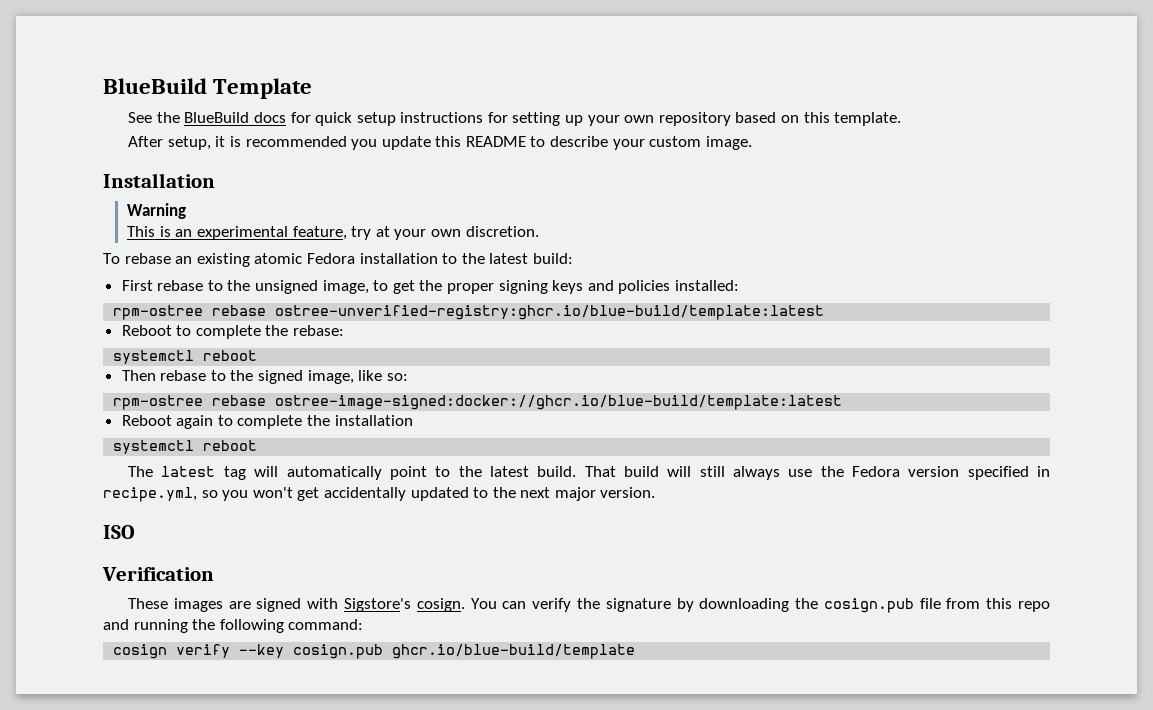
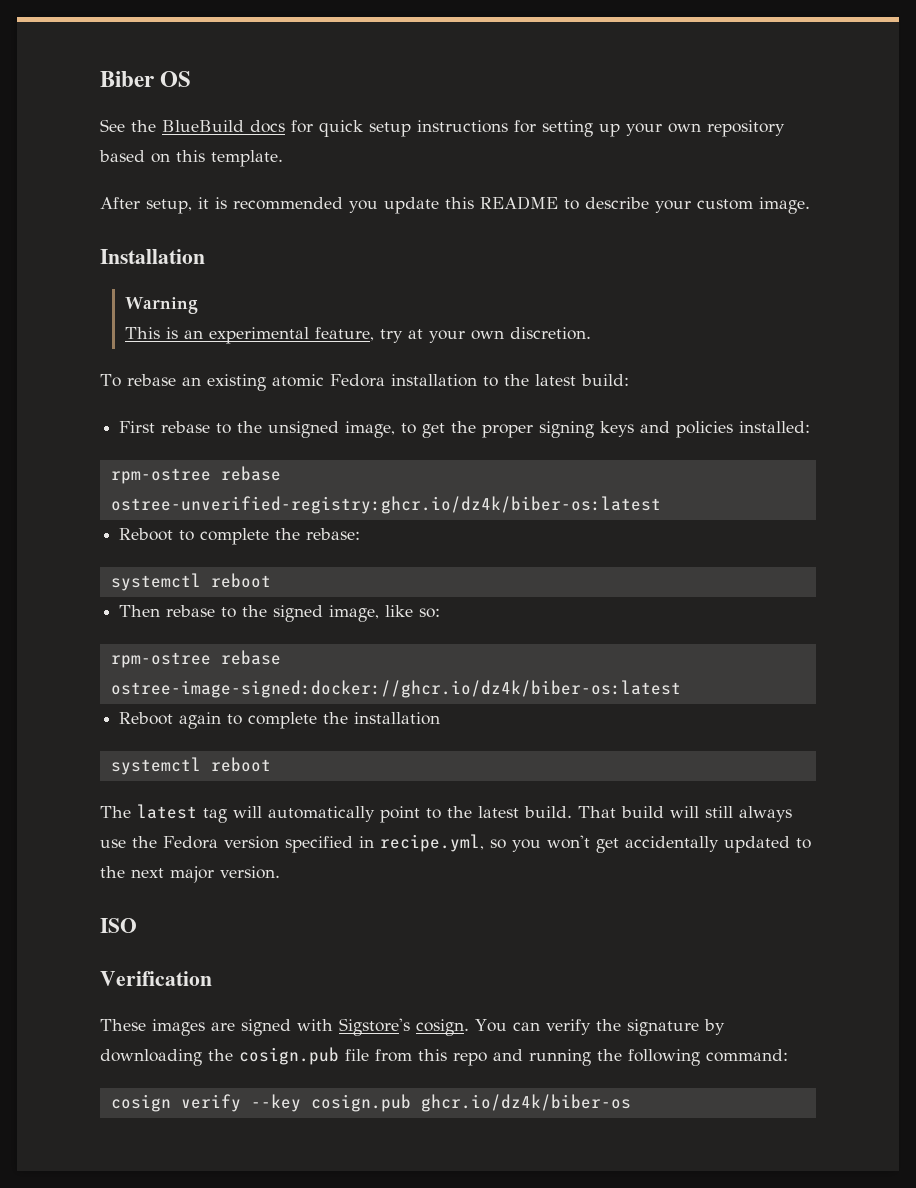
- BlueBuild Template
+ Biber OS
- rpm-ostree rebase ostree-unverified-registry:ghcr.io/blue-build/template:latest
+ rpm-ostree rebase ostree-unverified-registry:ghcr.io/dz4k/biber-os:latest
- rpm-ostree rebase ostree-image-signed:docker://ghcr.io/blue-build/template:latest
+ rpm-ostree rebase ostree-image-signed:docker://ghcr.io/dz4k/biber-os:latest
- cosign verify --key cosign.pub ghcr.io/blue-build/template
+ cosign verify --key cosign.pub ghcr.io/dz4k/biber-os

